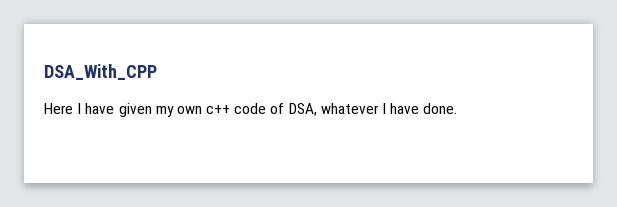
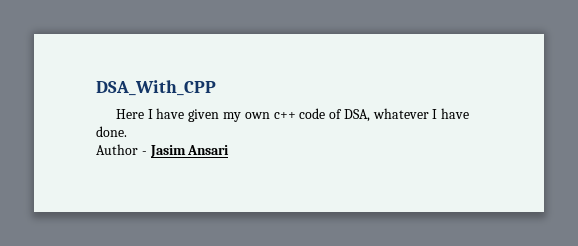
+ Author - Jasim Ansari

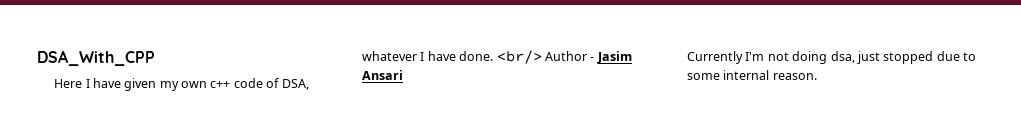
- Here I have given my own c++ code of DSA, whatever I have done.
- Author - Jasim Ansari
+ Here I have given my own c++ code of DSA, whatever I have done. <br/> Author - Jasim Ansari
+ Currently I'm not doing dsa, just stopped due to some internal reason.

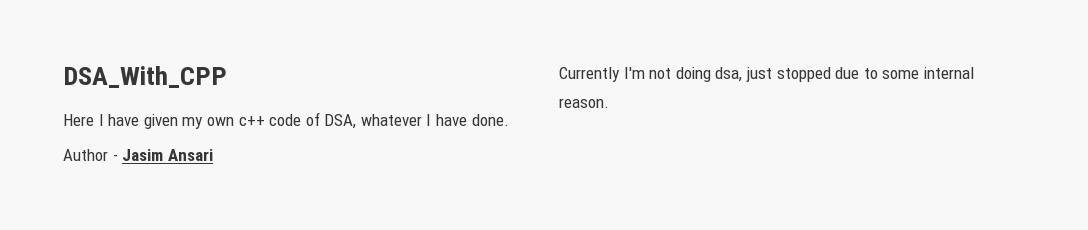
- Here I have given my own c++ code of DSA, whatever I have done. <br/> Author - Jasim Ansari
+ Here I have given my own c++ code of DSA, whatever I have done.
+ Author - Jasim Ansari

